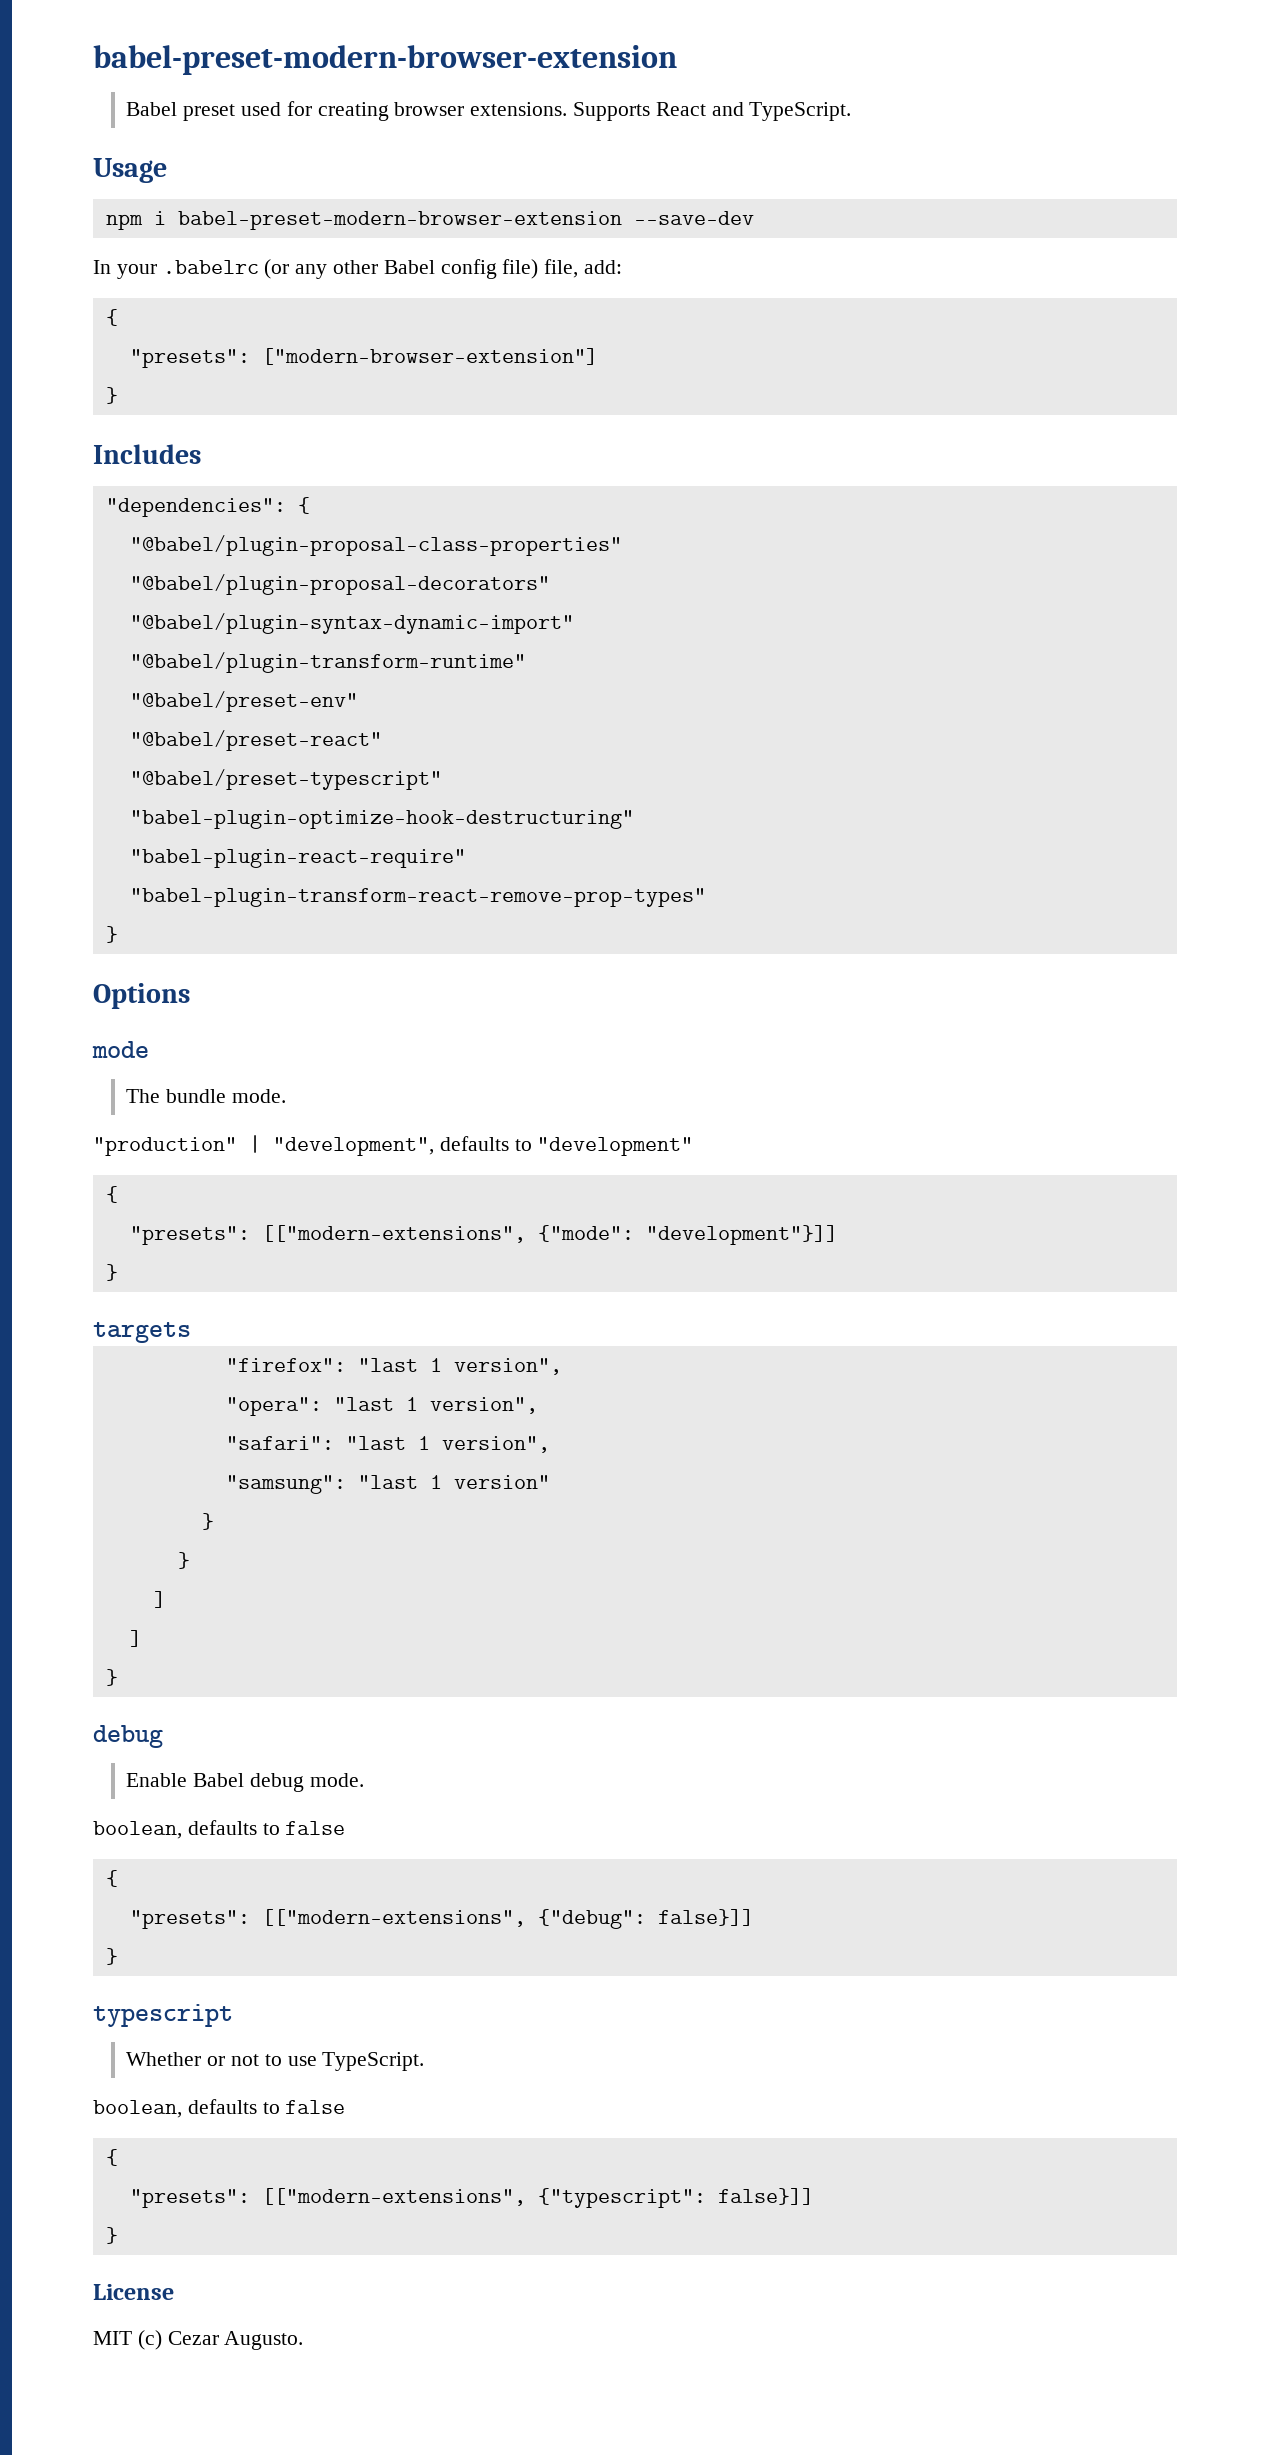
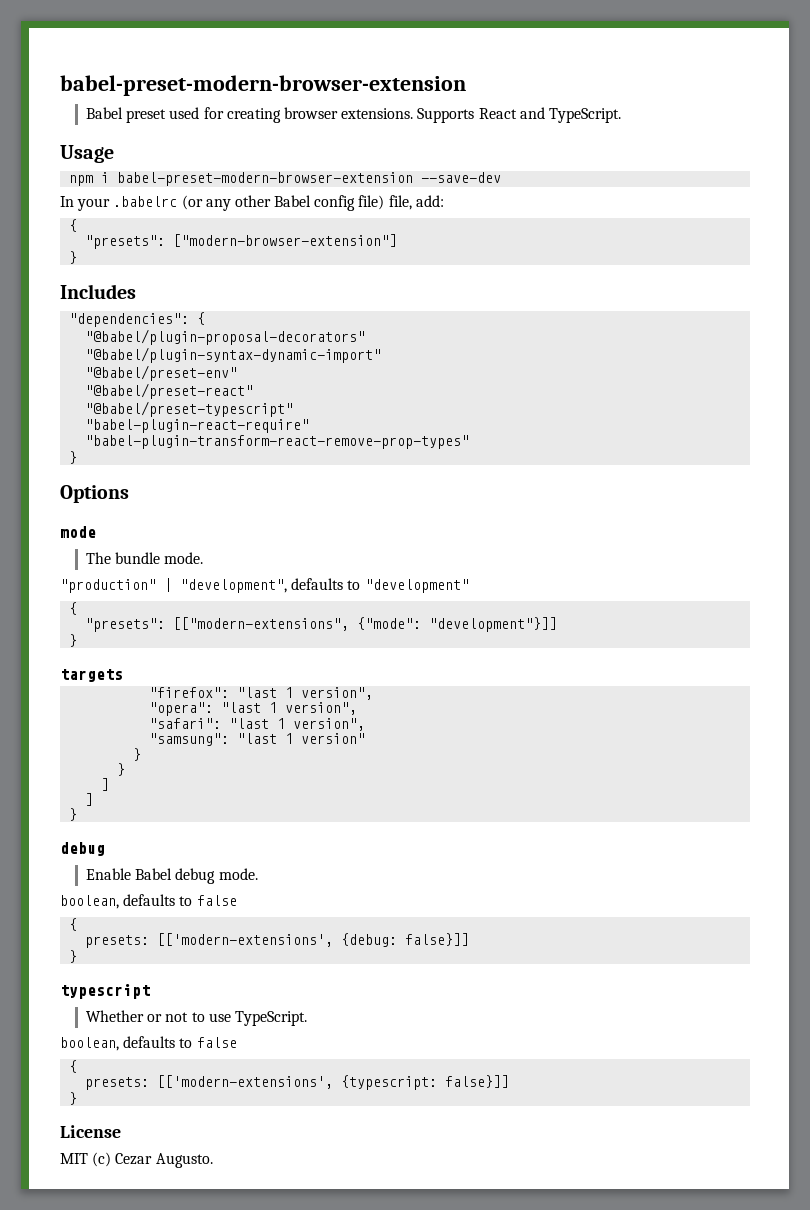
- "@babel/plugin-proposal-class-properties"
- "@babel/plugin-transform-runtime"
- "babel-plugin-optimize-hook-destructuring"
- "presets": [["modern-extensions", {"debug": false}]]
+ presets: [['modern-extensions', {debug: false}]]
- "presets": [["modern-extensions", {"typescript": false}]]
+ presets: [['modern-extensions', {typescript: false}]]

